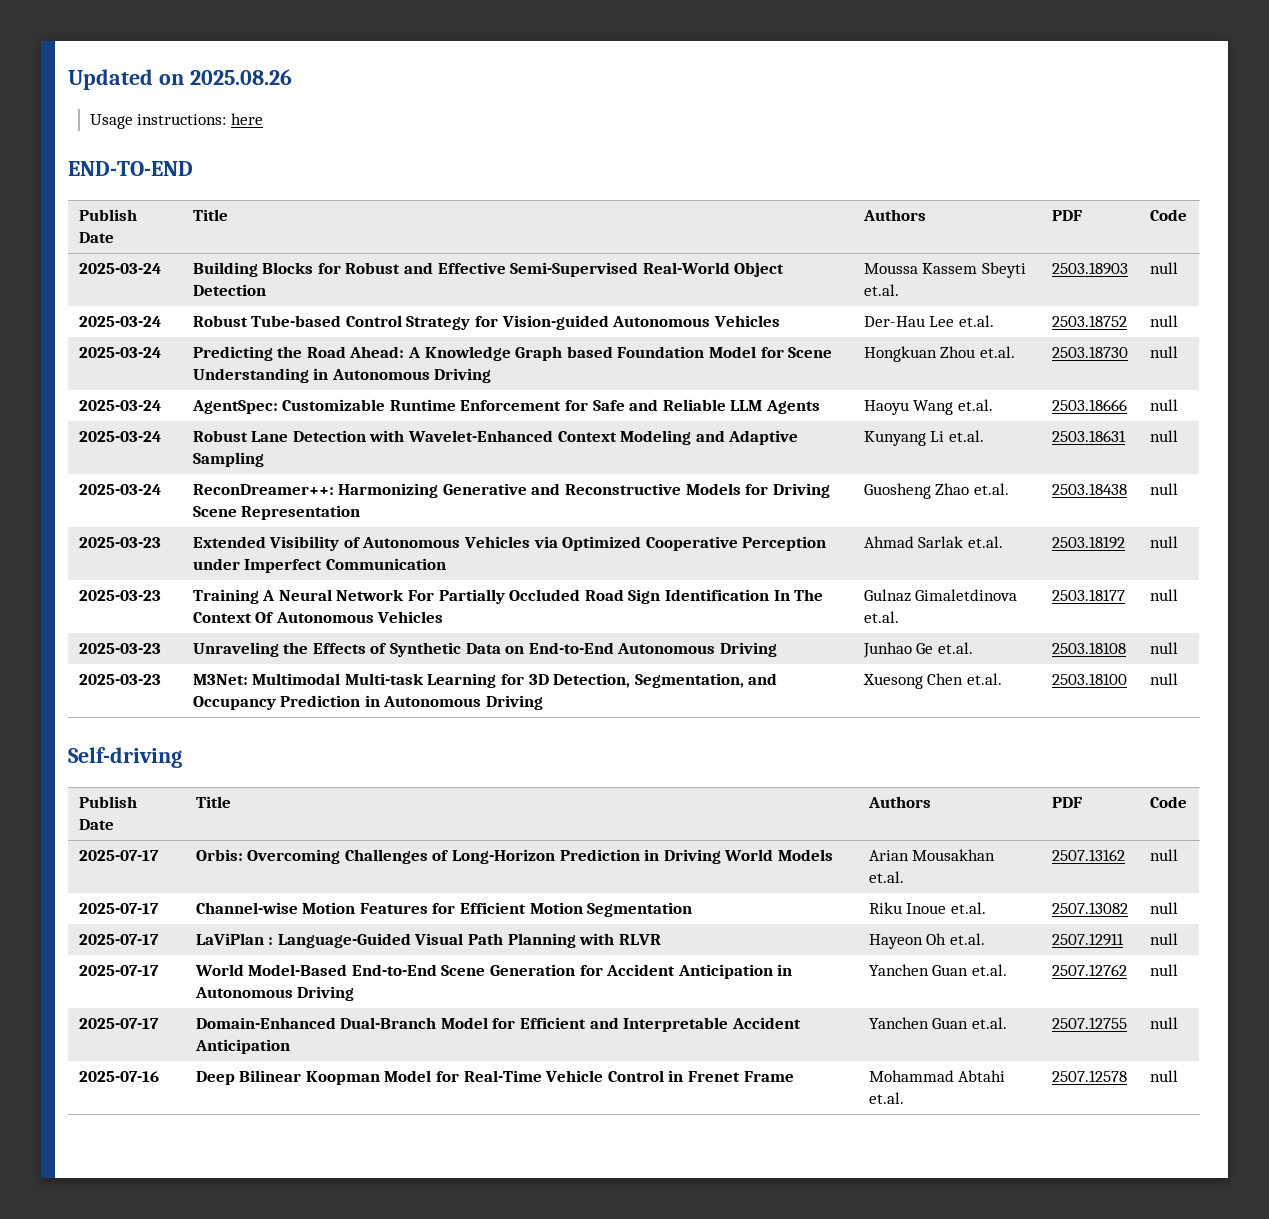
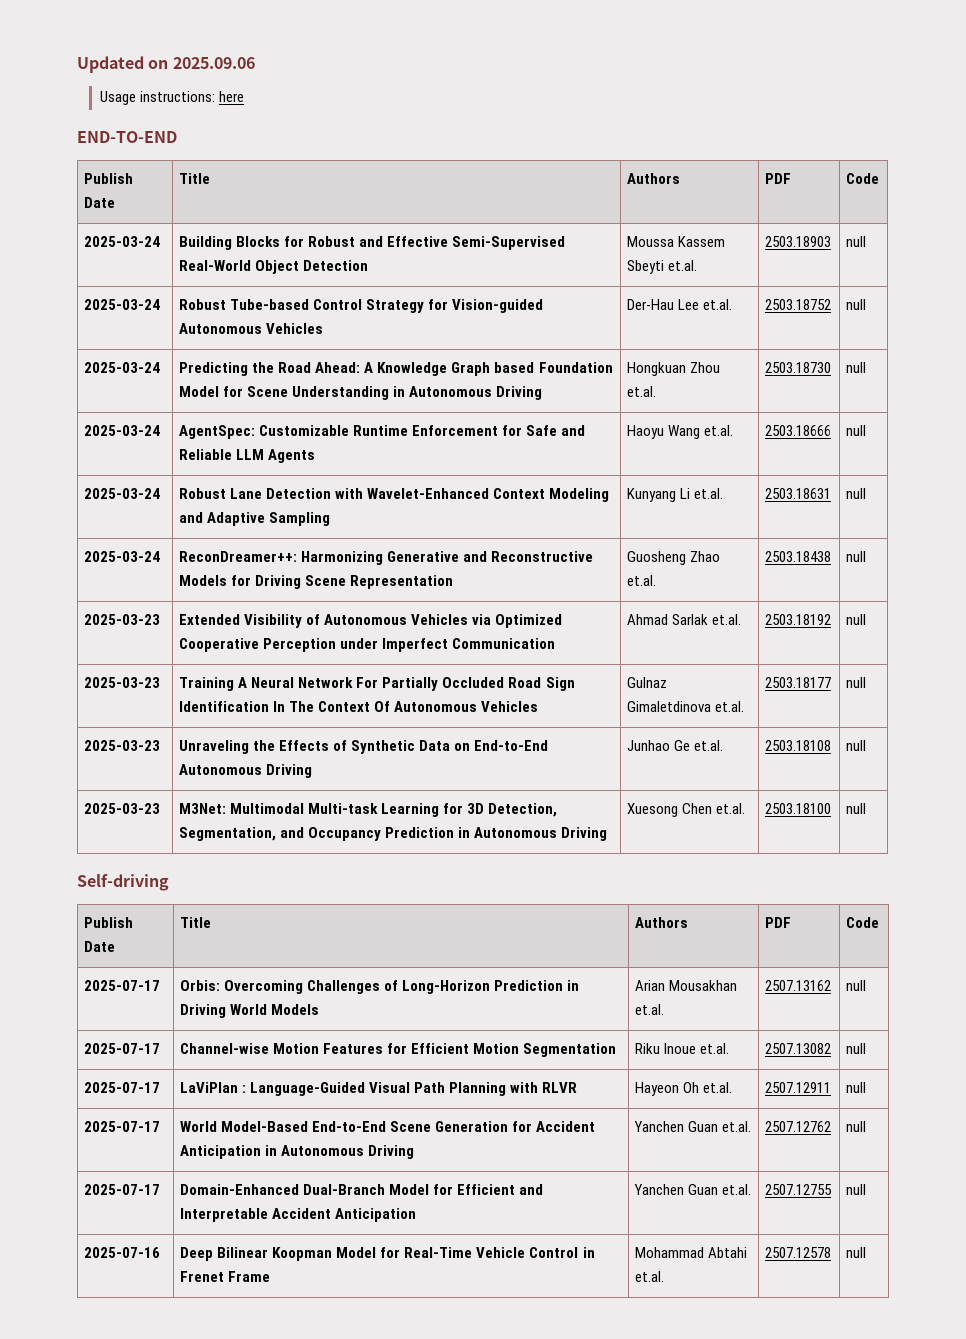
- Updated on 2025.08.26
+ Updated on 2025.09.06

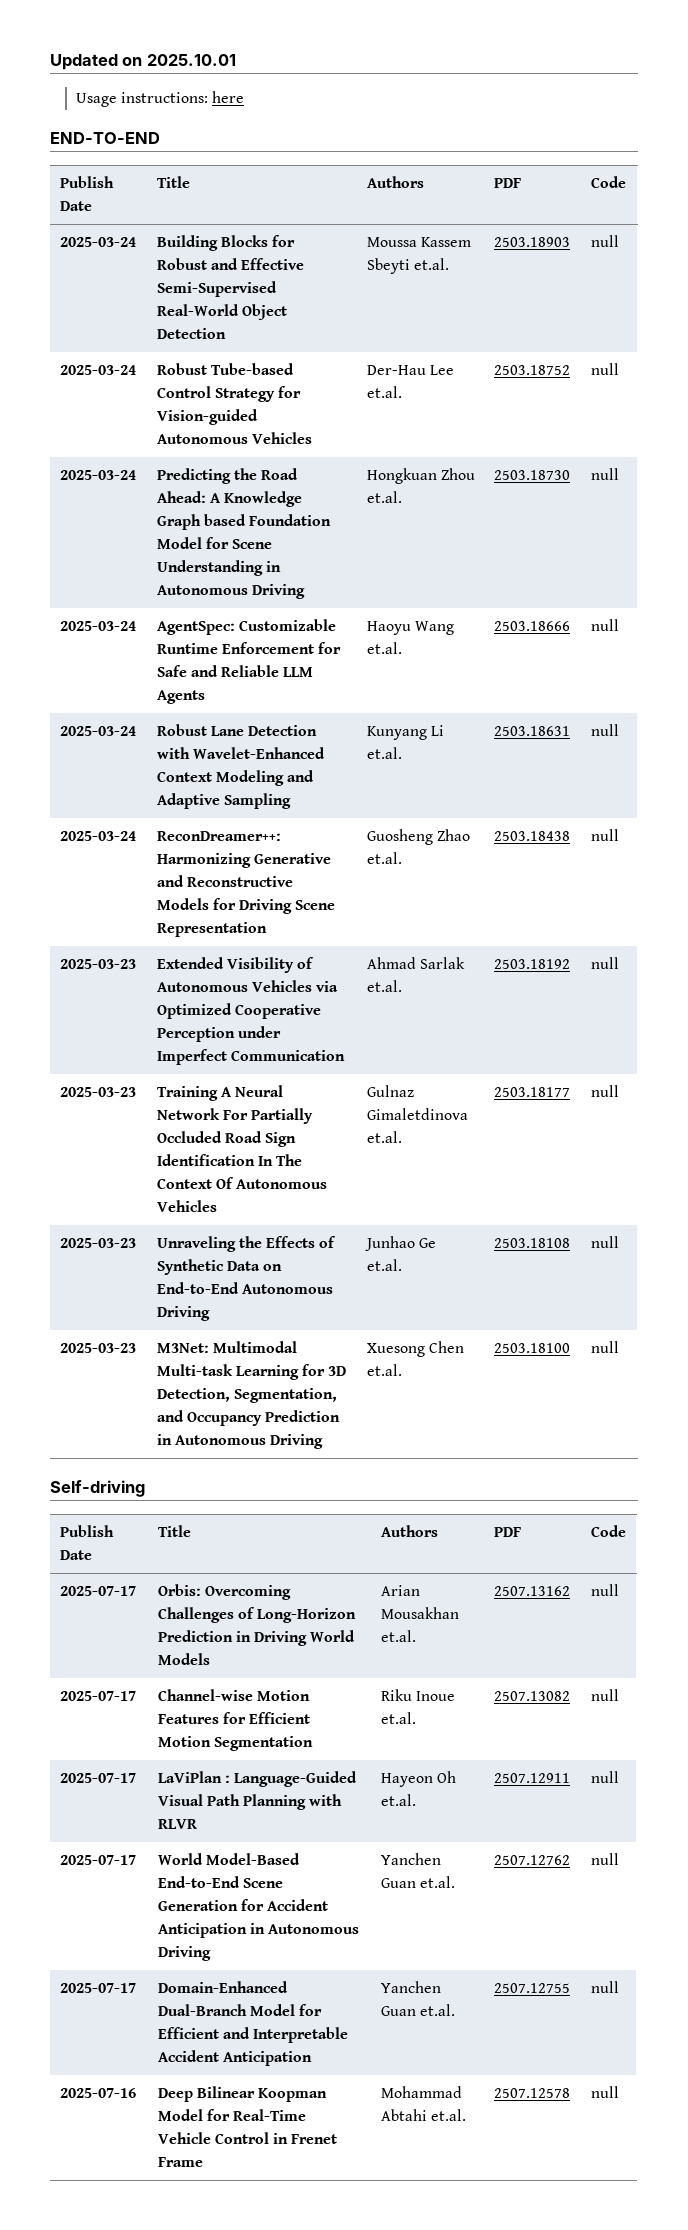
- Updated on 2025.09.06
+ Updated on 2025.10.01

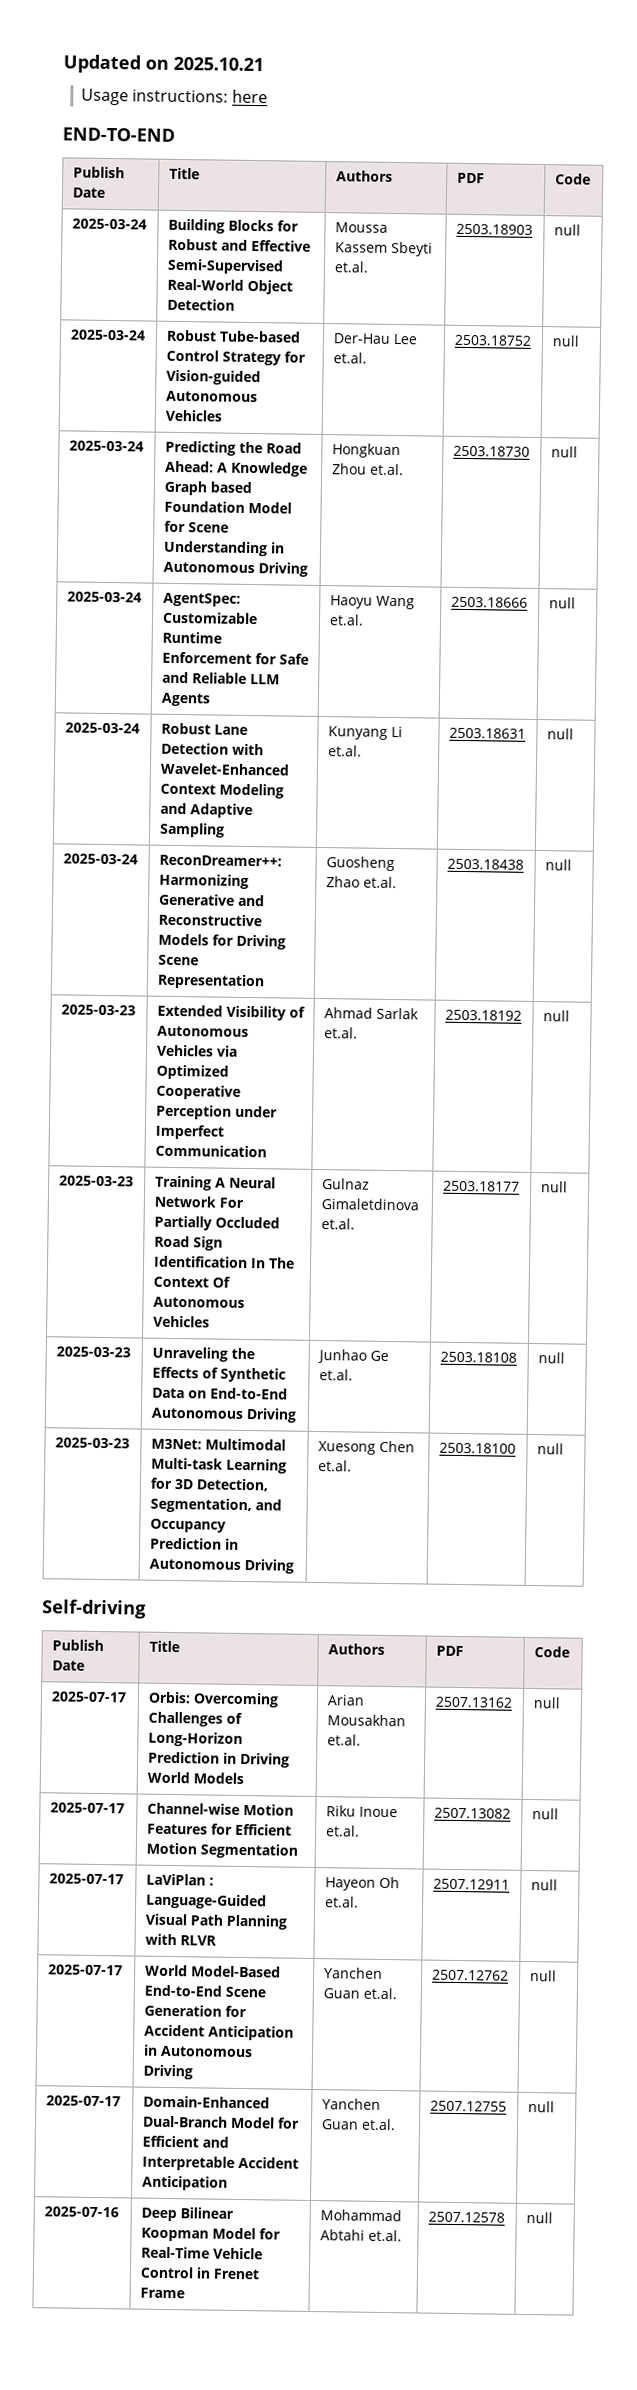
- Updated on 2025.10.01
+ Updated on 2025.10.21

